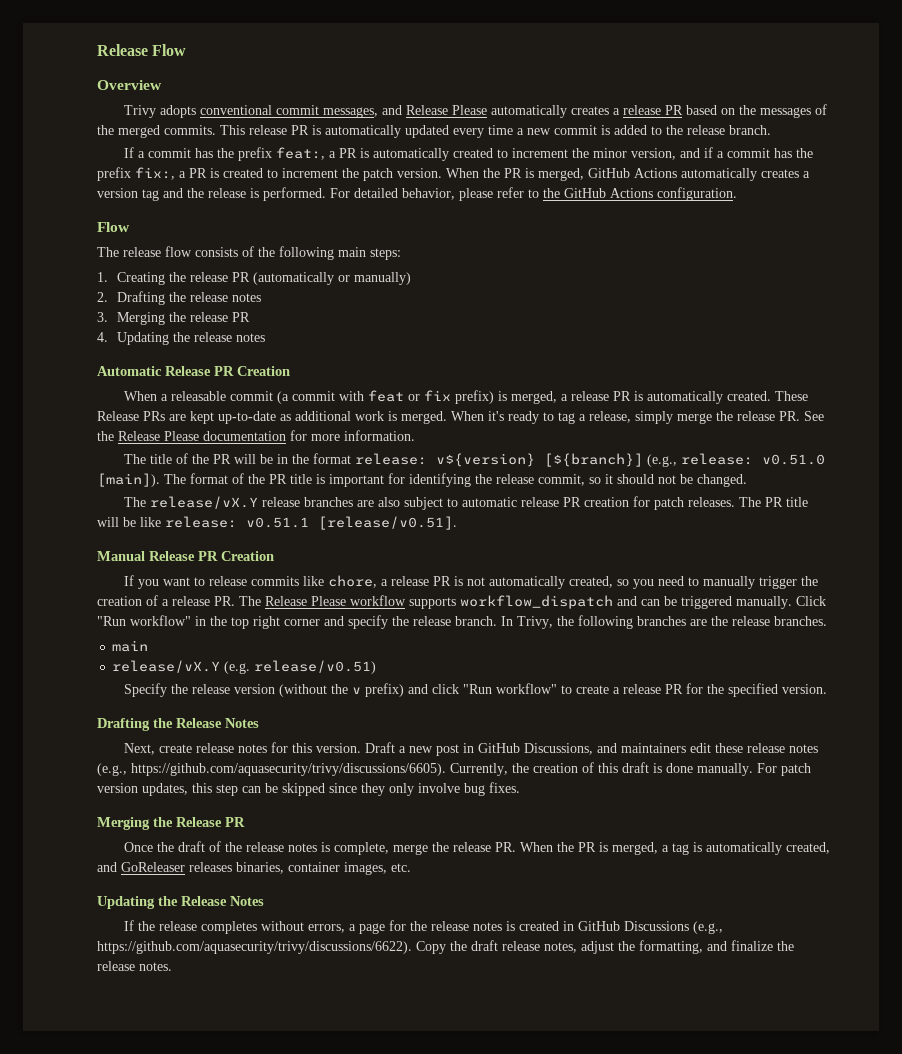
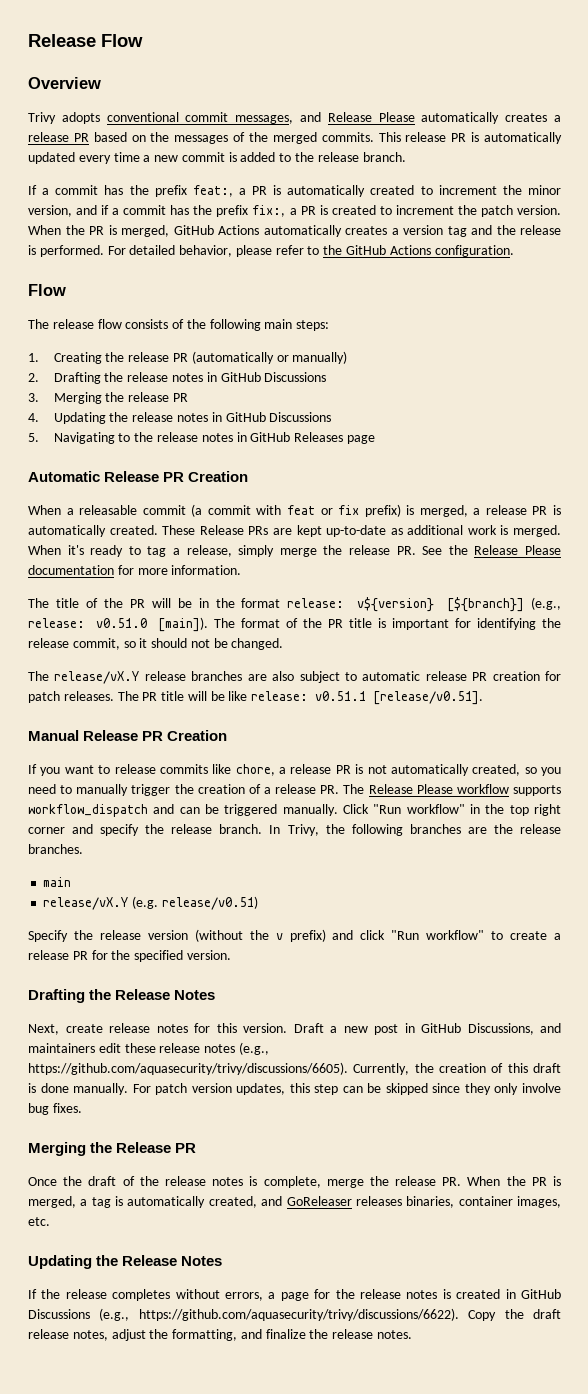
- 2. Drafting the release notes
+ 2. Drafting the release notes in GitHub Discussions
- 4. Updating the release notes
+ 4. Updating the release notes in GitHub Discussions
+ 5. Navigating to the release notes in GitHub Releases page

